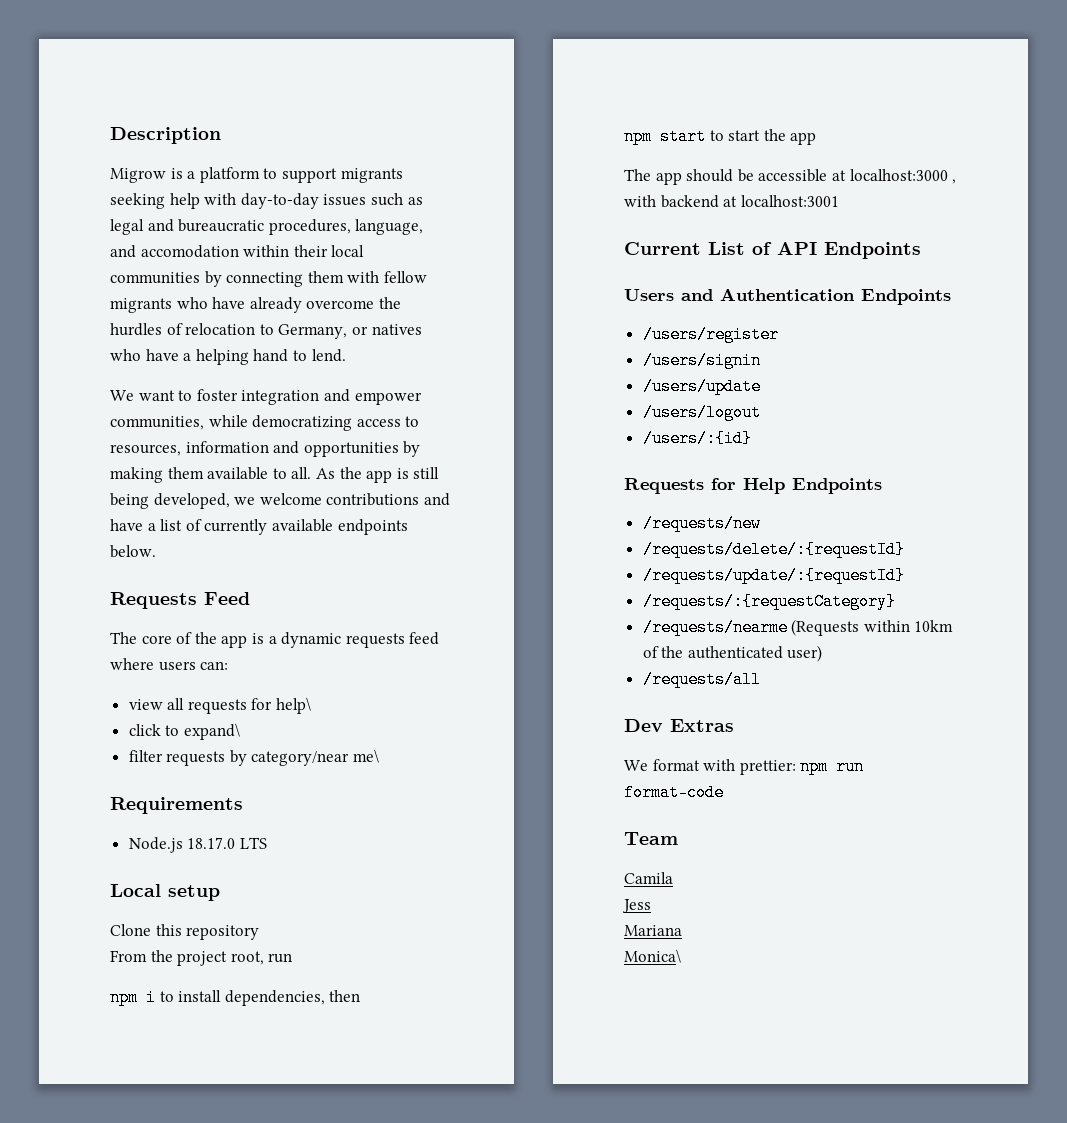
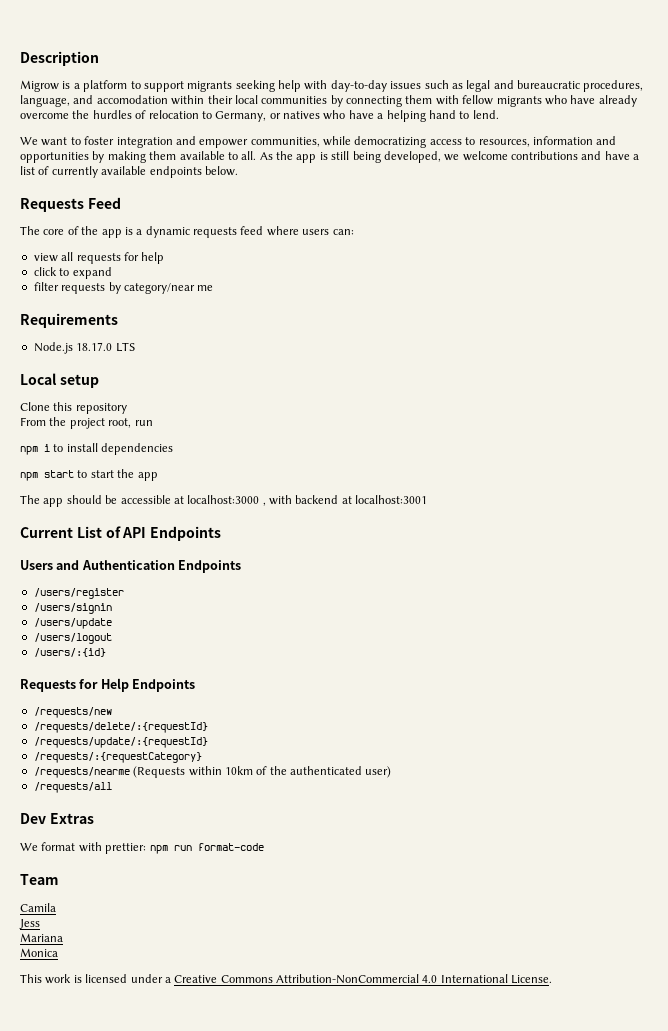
- view all requests for help\
+ view all requests for help
- click to expand\
+ click to expand
- filter requests by category/near me\
+ filter requests by category/near me
- npm i to install dependencies, then
+ npm i to install dependencies
- Monica\
+ Monica
+ This work is licensed under a Creative Commons Attribution-NonCommercial 4.0 International License.

